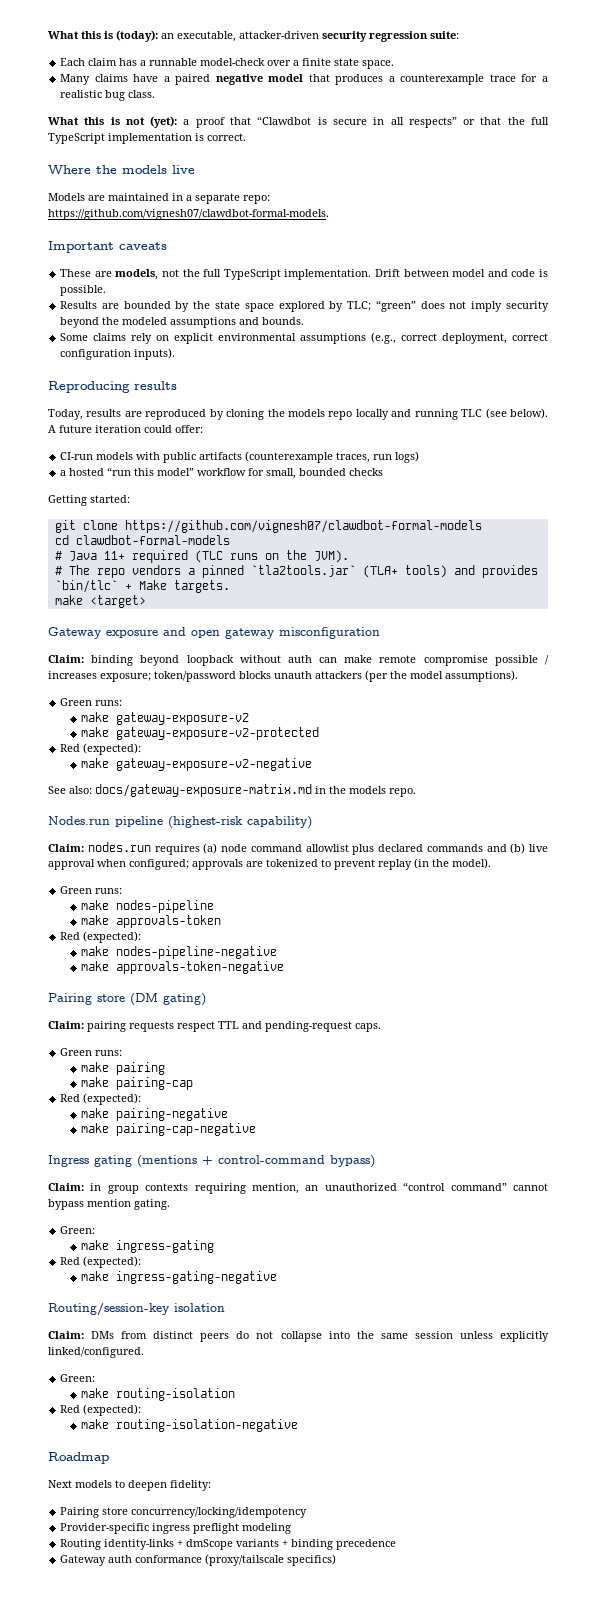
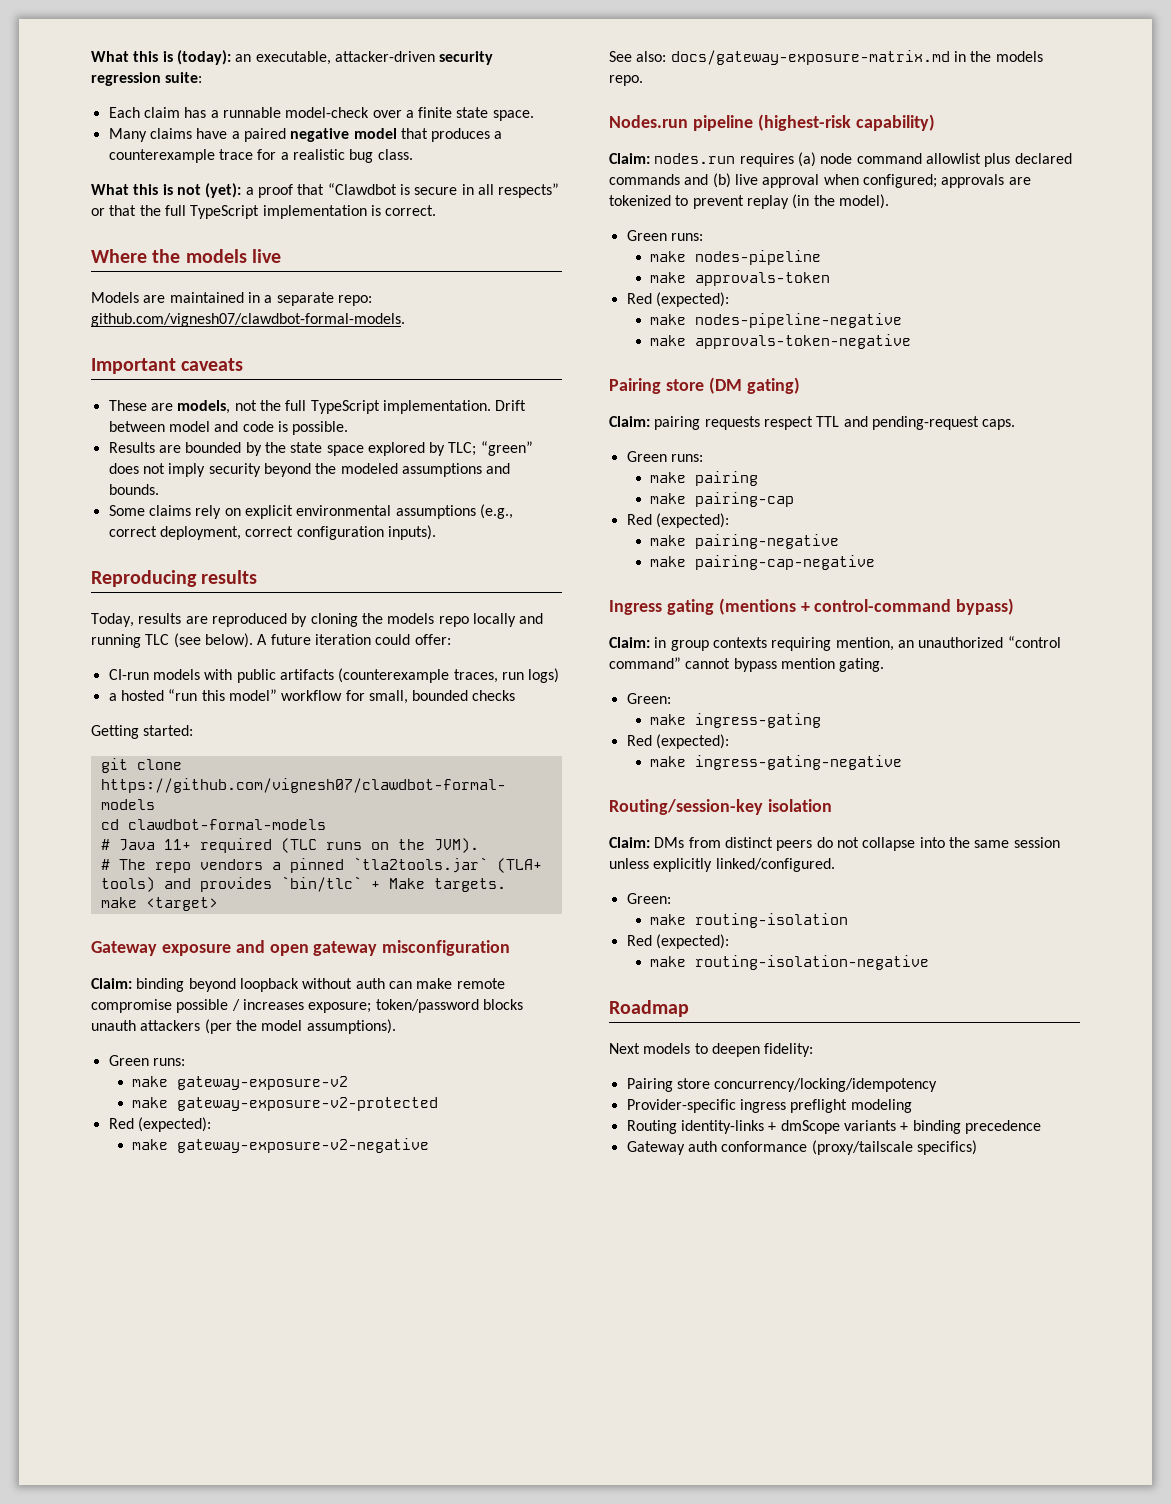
- Models are maintained in a separate repo: https://github.com/vignesh07/clawdbot-formal-models.
+ Models are maintained in a separate repo: github.com/vignesh07/clawdbot-formal-models.

